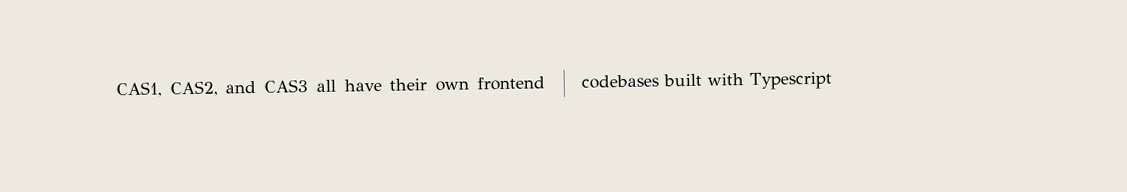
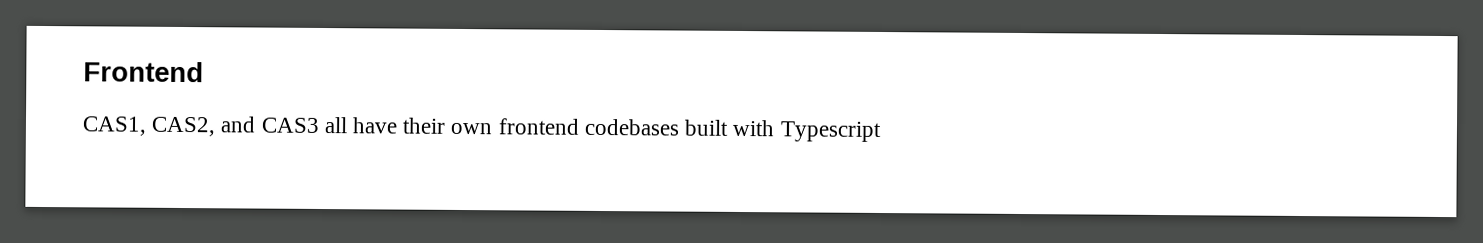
+ Frontend

